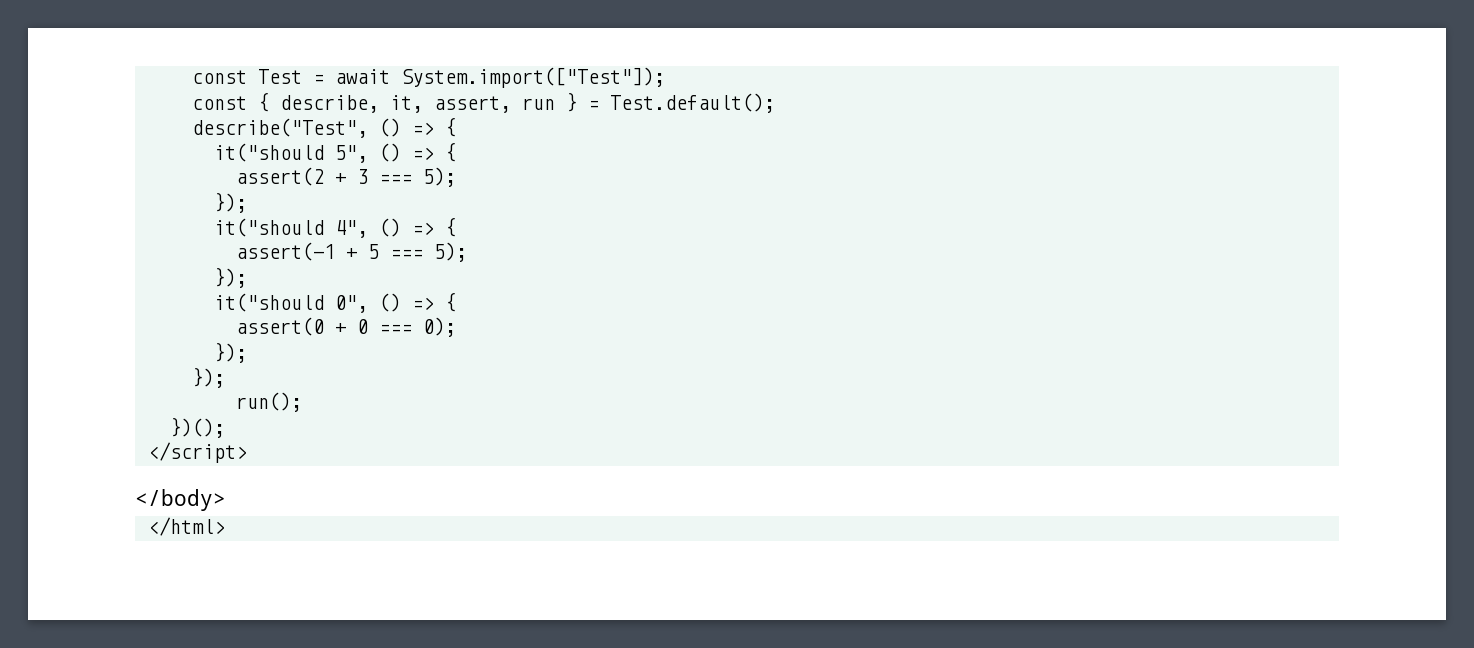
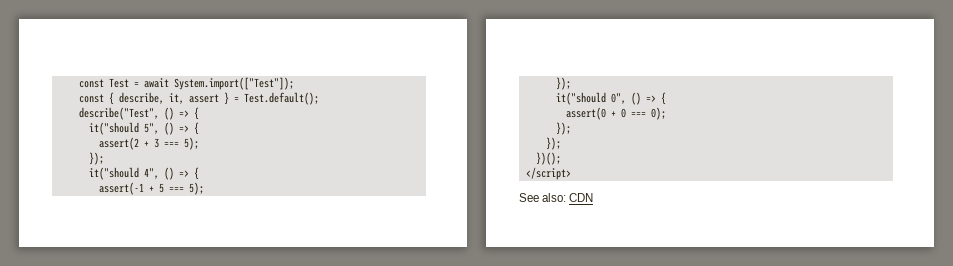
- const { describe, it, assert, run } = Test.default();
+ const { describe, it, assert } = Test.default();
- run();
- </body>
- </html>
+ See also: CDN

